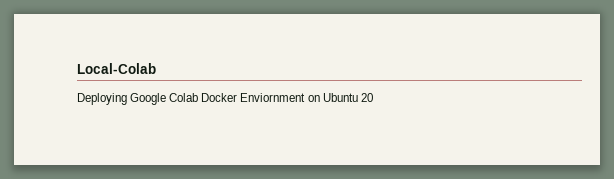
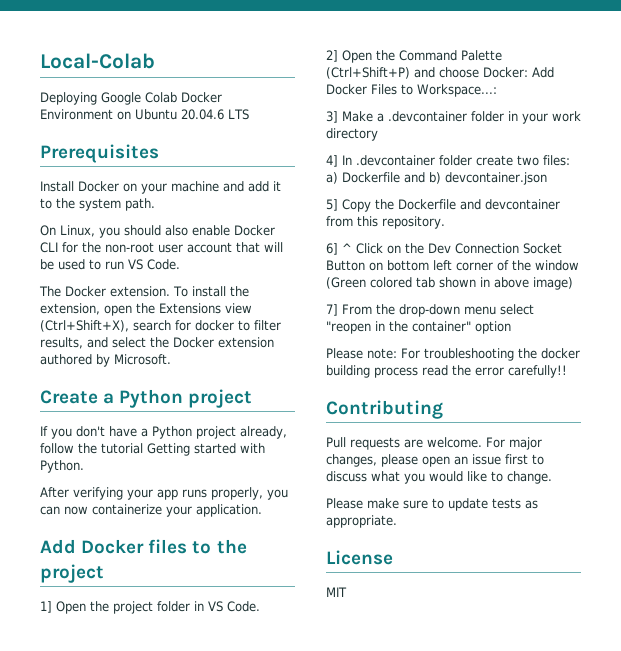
- Deploying Google Colab Docker Enviornment on Ubuntu 20
+ Deploying Google Colab Docker Environment on Ubuntu 20.04.6 LTS
+ Prerequisites
+ Install Docker on your machine and add it to the system path.
+ On Linux, you should also enable Docker CLI for the non-root user account that will be used to run VS Code.
+ The Docker extension. To install the extension, open the Extensions view (Ctrl+Shift+X), search for docker to filter results, and select the Docker extension authored by Microsoft.
+ Create a Python project
+ If you don't have a Python project already, follow the tutorial Getting started with Python.
+ After verifying your app runs properly, you can now containerize your application.
+ Add Docker files to the project
+ 1] Open the project folder in VS Code.
+ 2] Open the Command Palette (Ctrl+Shift+P) and choose Docker: Add Docker Files to Workspace...:
+ 3] Make a .devcontainer folder in your work directory
+ 4] In .devcontainer folder create two files: a) Dockerfile and b) devcontainer.json
+ 5] Copy the Dockerfile and devcontainer from this repository.
+ 6] ^ Click on the Dev Connection Socket Button on bottom left corner of the window (Green colored tab shown in above image)
+ 7] From the drop-down menu select "reopen in the container" option
+ Please note: For troubleshooting the docker building process read the error carefully!!
+ Contributing
+ Pull requests are welcome. For major changes, please open an issue first to discuss what you would like to change.
+ Please make sure to update tests as appropriate.
+ License
+ MIT

